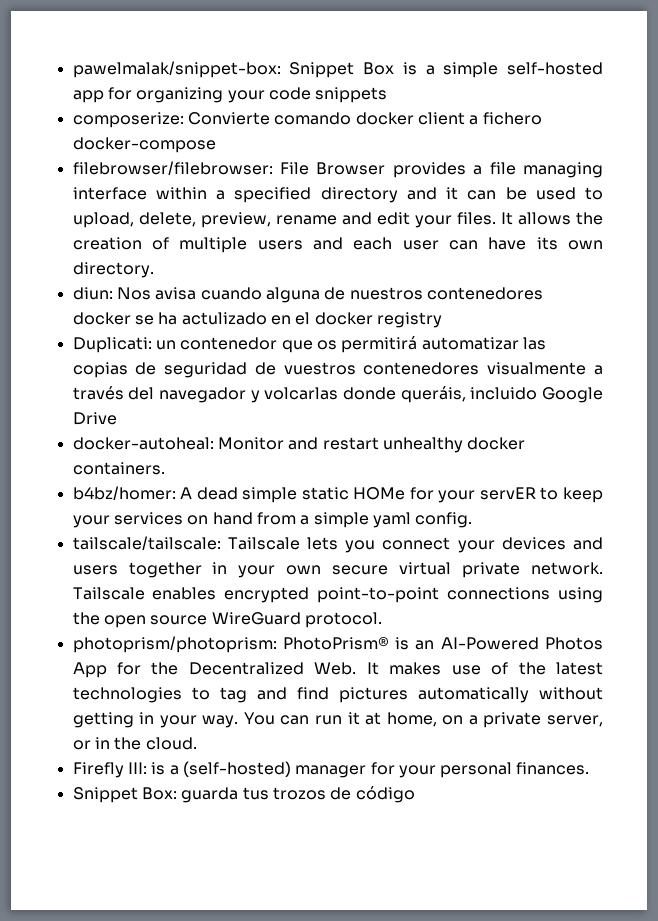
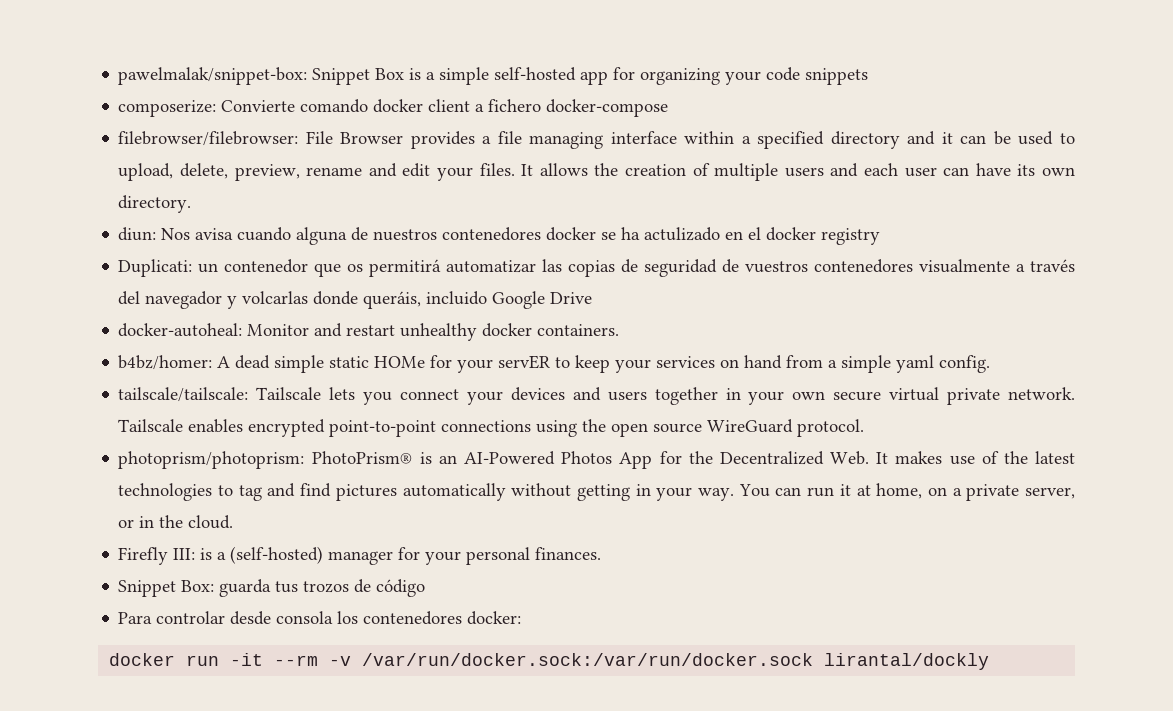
+ Para controlar desde consola los contenedores docker:
+ docker run -it --rm -v /var/run/docker.sock:/var/run/docker.sock lirantal/dockly

